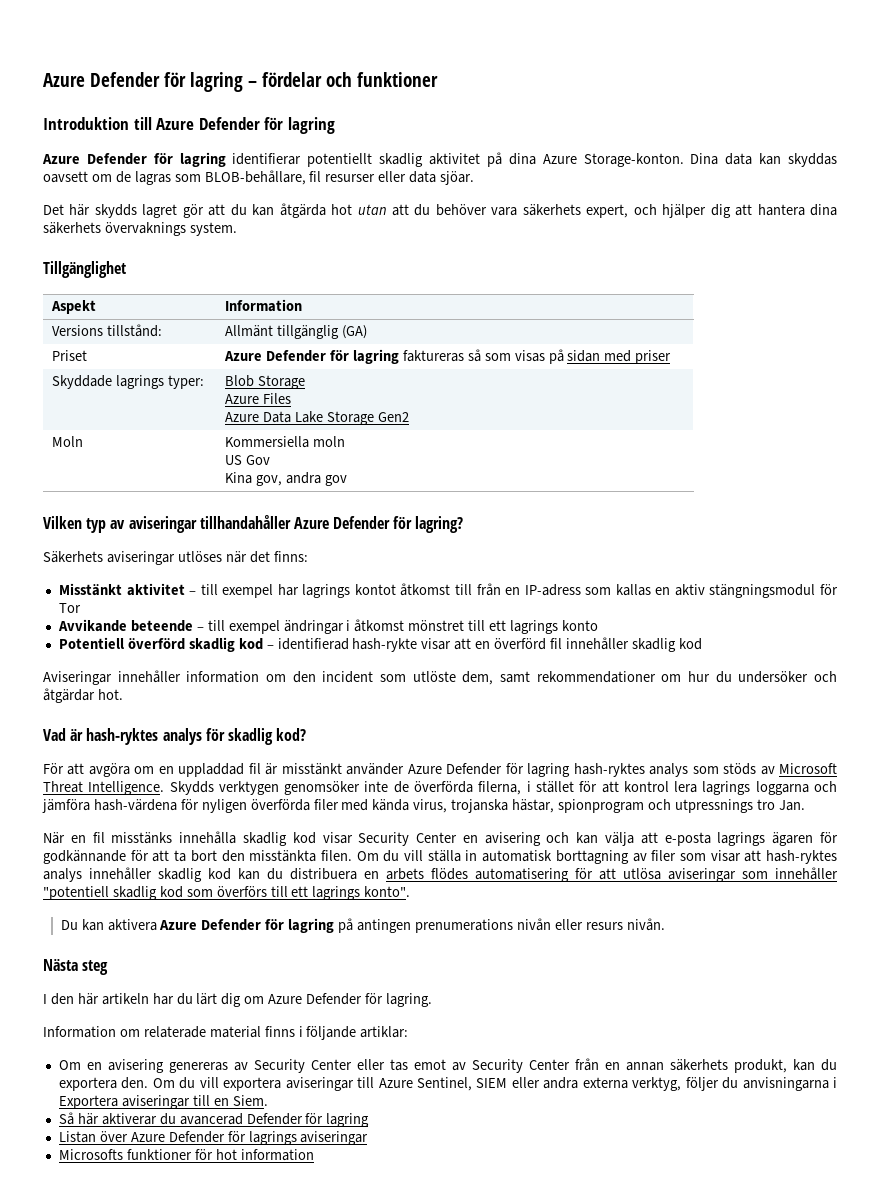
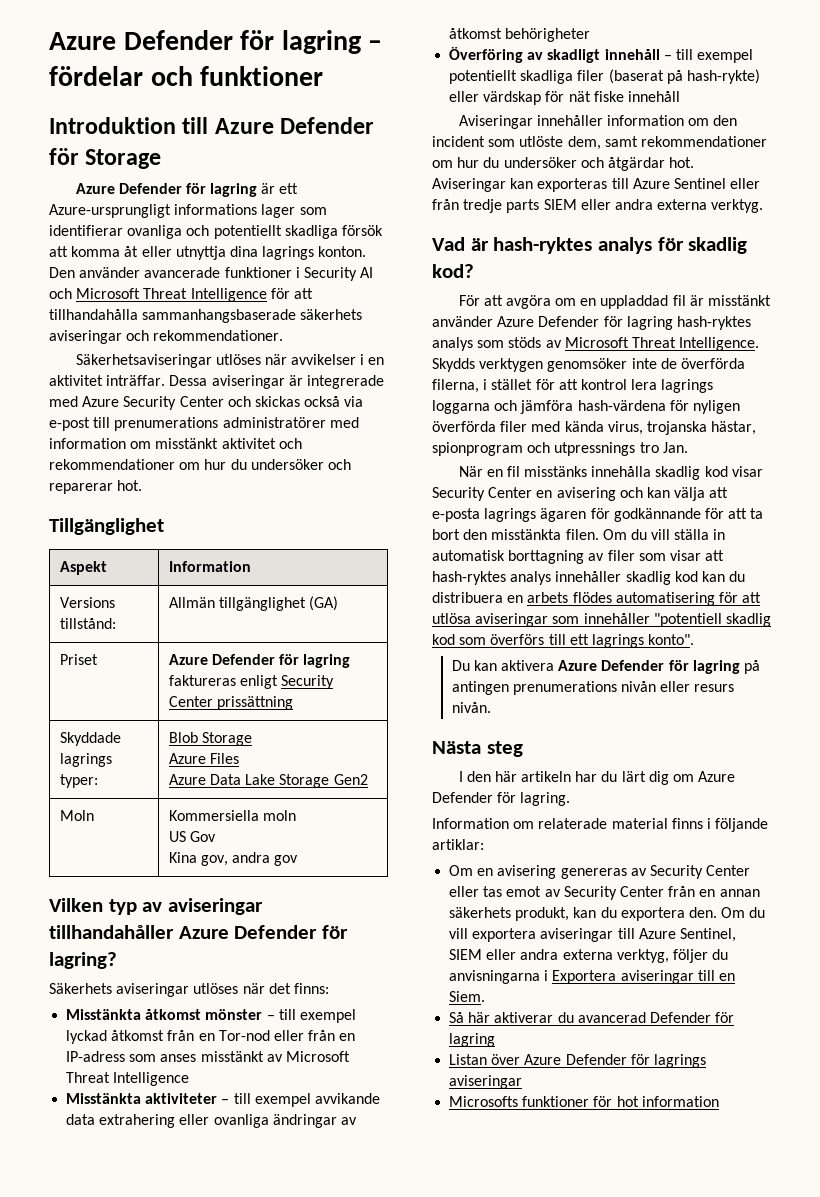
- Introduktion till Azure Defender för lagring
- Azure Defender för lagring identifierar potentiellt skadlig aktivitet på dina Azure Storage-konton. Dina data kan skyddas oavsett om de lagras som BLOB-behållare, fil resurser eller data sjöar.
- Det här skydds lagret gör att du kan åtgärda hot utan att du behöver vara säkerhets expert, och hjälper dig att hantera dina säkerhets övervaknings system.
+ Introduktion till Azure Defender för Storage
+ Azure Defender för lagring är ett Azure-ursprungligt informations lager som identifierar ovanliga och potentiellt skadliga försök att komma åt eller utnyttja dina lagrings konton. Den använder avancerade funktioner i Security AI och Microsoft Threat Intelligence för att tillhandahålla sammanhangsbaserade säkerhets aviseringar och rekommendationer.
+ Säkerhetsaviseringar utlöses när avvikelser i en aktivitet inträffar. Dessa aviseringar är integrerade med Azure Security Center och skickas också via e-post till prenumerations administratörer med information om misstänkt aktivitet och rekommendationer om hur du undersöker och reparerar hot.
- Versions tillstånd: | Allmänt tillgänglig (GA)
+ Versions tillstånd: | Allmän tillgänglighet (GA)
- Priset | Azure Defender för lagring faktureras så som visas på sidan med priser
+ Priset | Azure Defender för lagring faktureras enligt Security Center prissättning
- Misstänkt aktivitet – till exempel har lagrings kontot åtkomst till från en IP-adress som kallas en aktiv stängningsmodul för Tor
- Avvikande beteende – till exempel ändringar i åtkomst mönstret till ett lagrings konto
- Potentiell överförd skadlig kod – identifierad hash-rykte visar att en överförd fil innehåller skadlig kod
+ Misstänkta åtkomst mönster – till exempel lyckad åtkomst från en Tor-nod eller från en IP-adress som anses misstänkt av Microsoft Threat Intelligence
+ Misstänkta aktiviteter – till exempel avvikande data extrahering eller ovanliga ändringar av åtkomst behörigheter
+ Överföring av skadligt innehåll – till exempel potentiellt skadliga filer (baserat på hash-rykte) eller värdskap för nät fiske innehåll
+ Aviseringar kan exporteras till Azure Sentinel eller från tredje parts SIEM eller andra externa verktyg.

